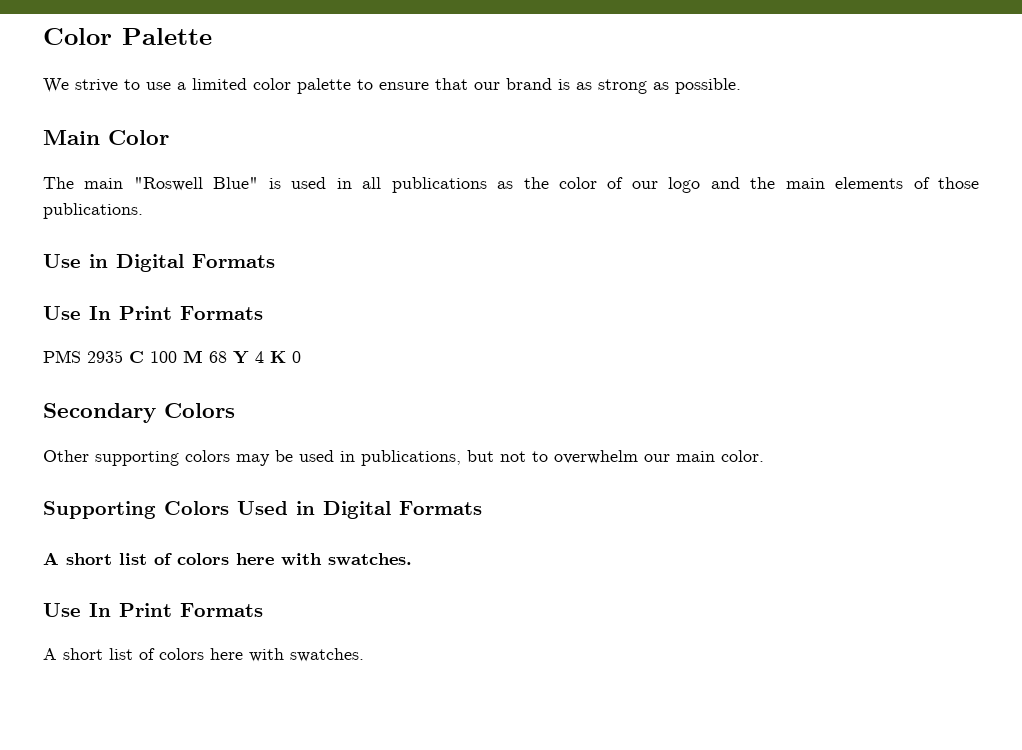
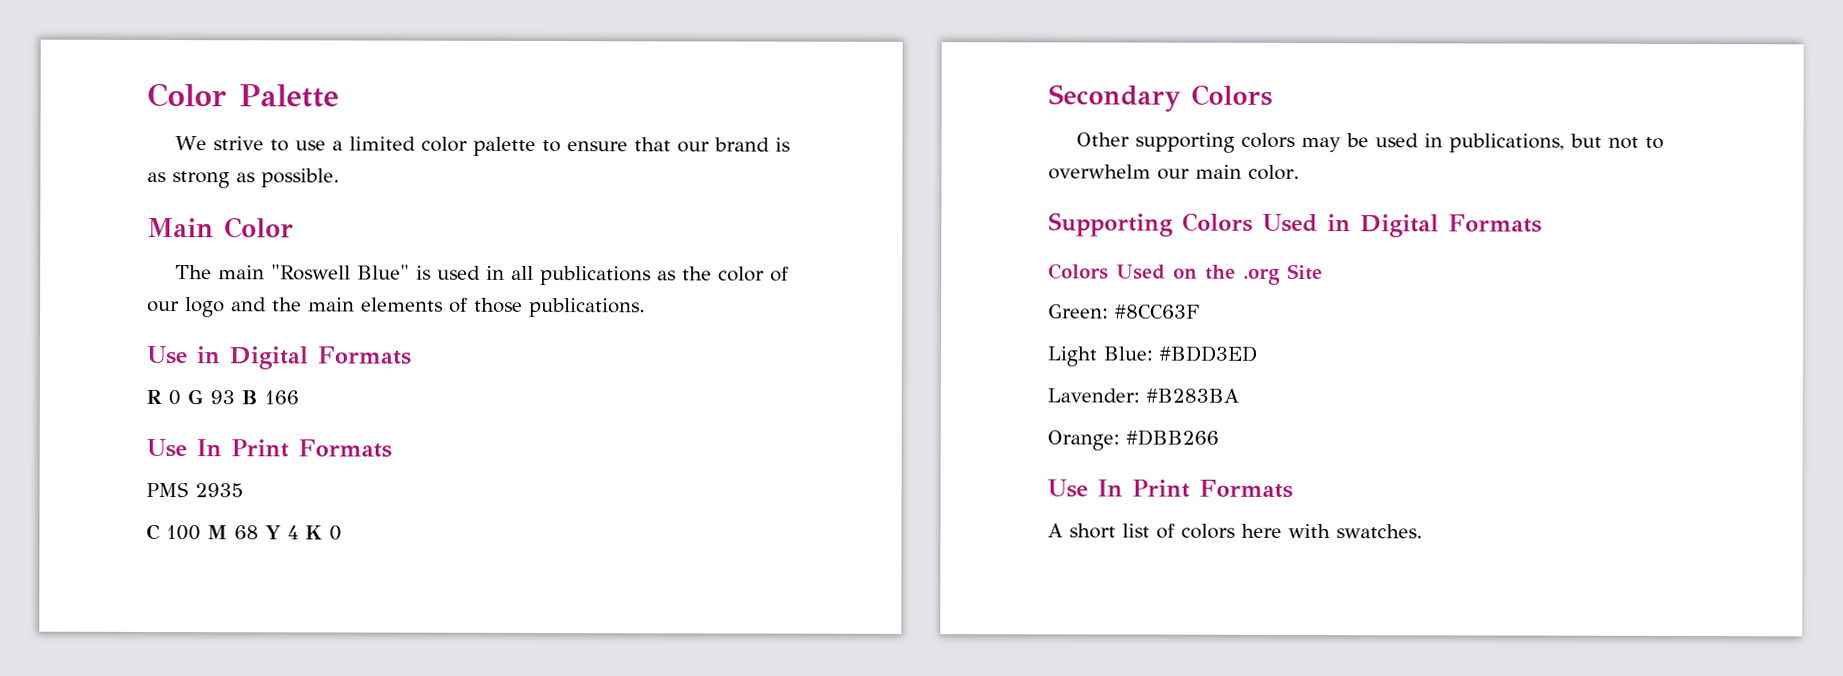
+ R 0 G 93 B 166
- PMS 2935 C 100 M 68 Y 4 K 0
+ PMS 2935
+ C 100 M 68 Y 4 K 0
  Supporting Colors Used in Digital Formats
- A short list of colors here with swatches.
+ Colors Used on the .org Site
+ Green: #8CC63F
+ Light Blue: #BDD3ED
+ Lavender: #B283BA
+ Orange: #DBB266

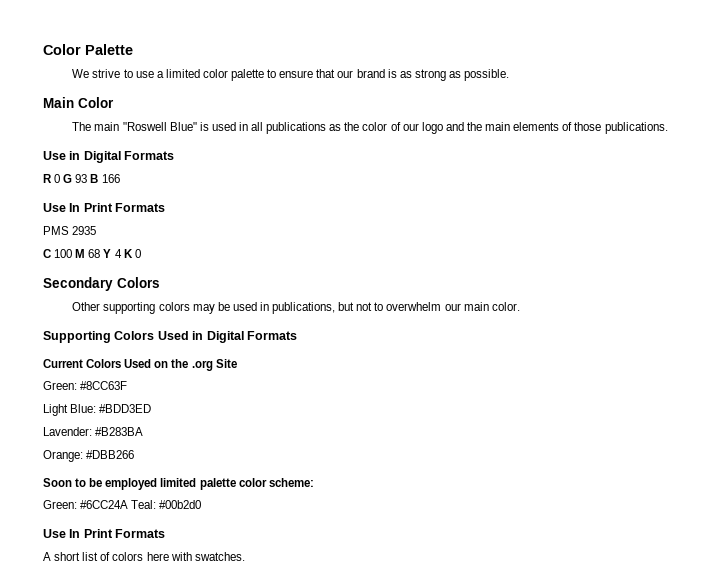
- Colors Used on the .org Site
+ Current Colors Used on the .org Site
+ Soon to be employed limited palette color scheme:
+ Green: #6CC24A Teal: #00b2d0

